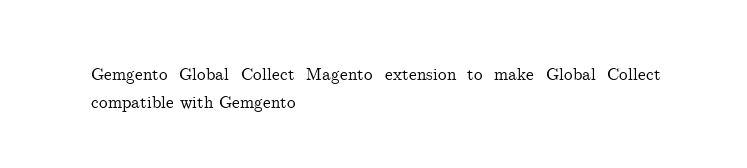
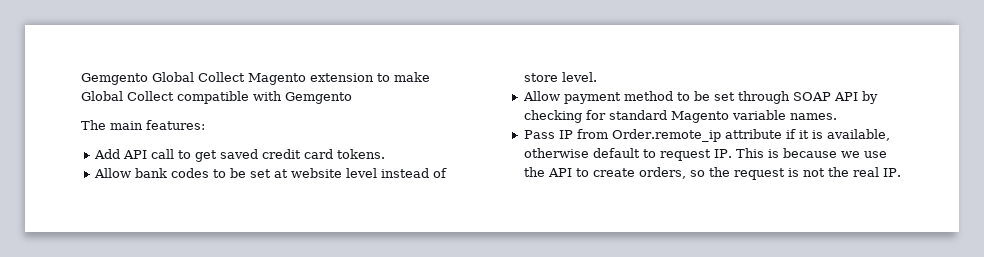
+ The main features:
+ Add API call to get saved credit card tokens.
+ Allow bank codes to be set at website level instead of store level.
+ Allow payment method to be set through SOAP API by checking for standard Magento variable names.
+ Pass IP from Order.remote_ip attribute if it is available, otherwise default to request IP. This is because we use the API to create orders, so the request is not the real IP.

